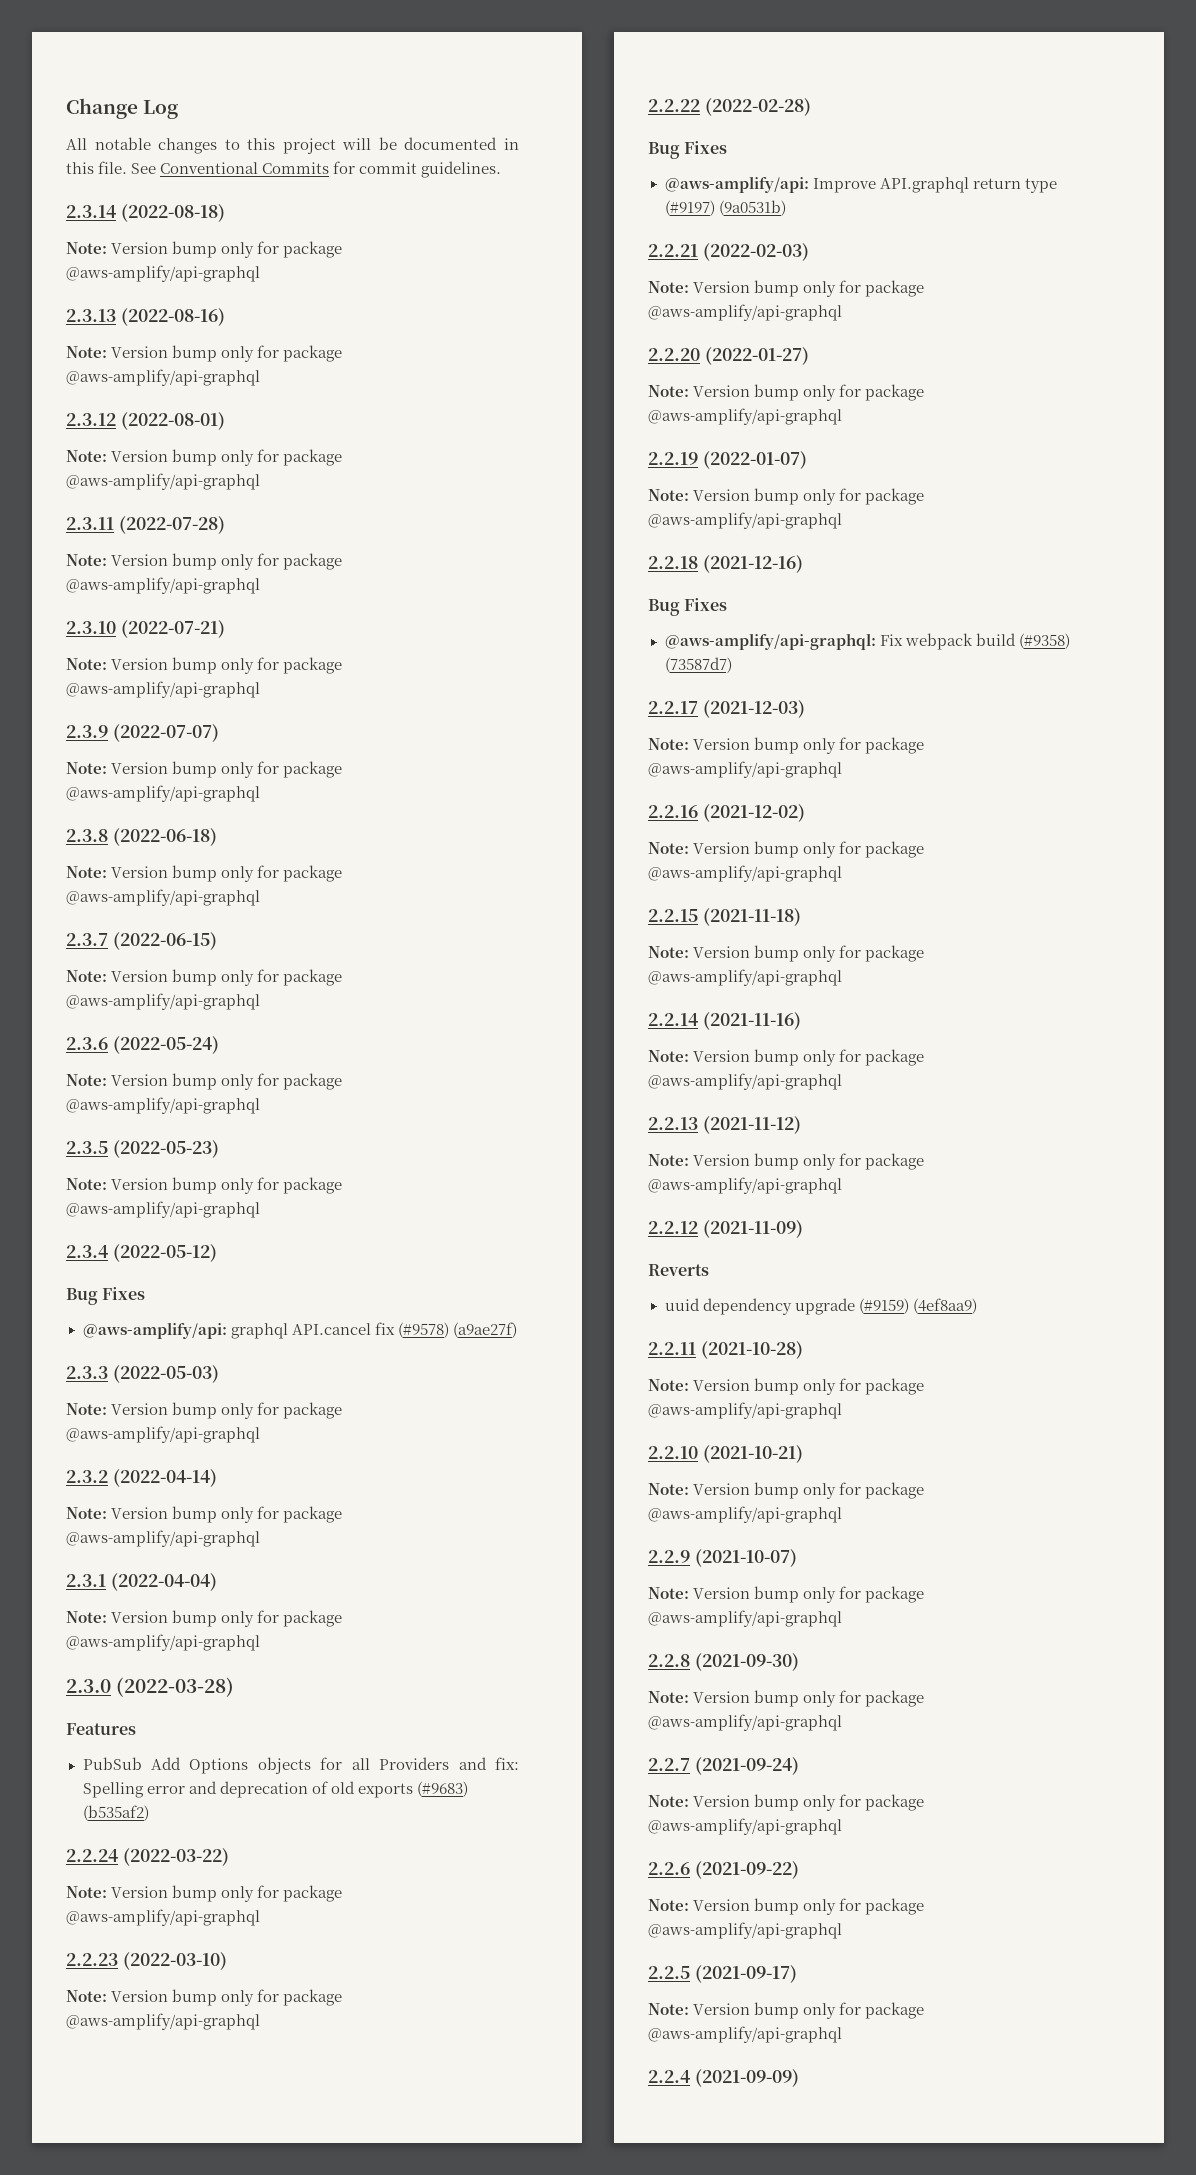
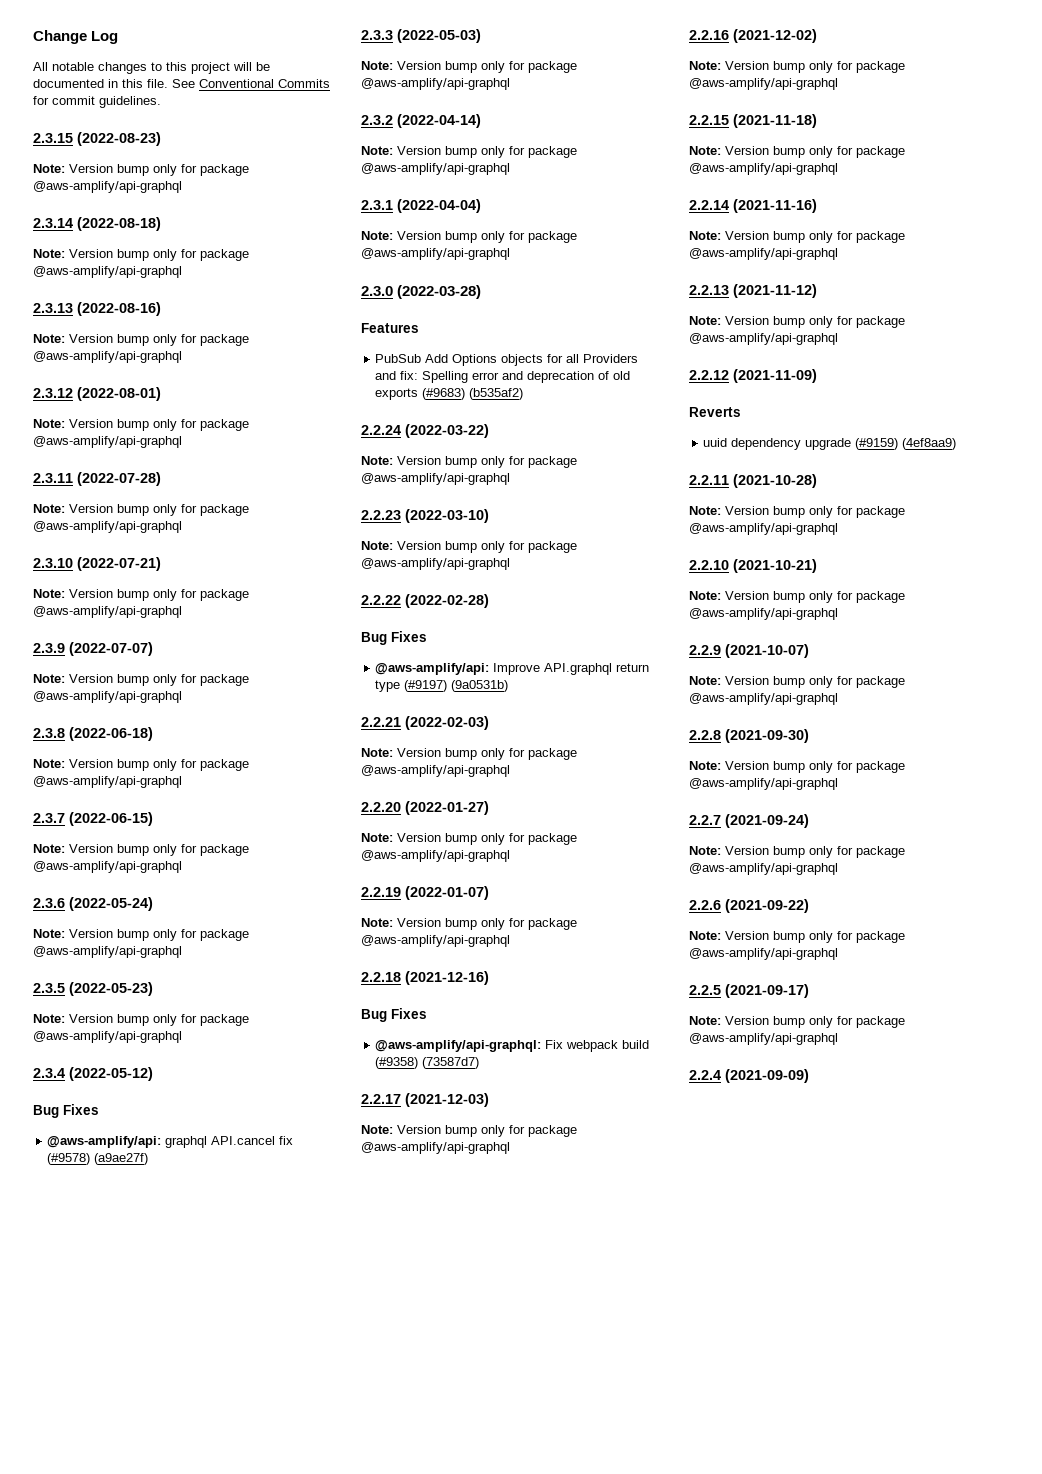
+ 2.3.15 (2022-08-23)
+ Note: Version bump only for package @aws-amplify/api-graphql

